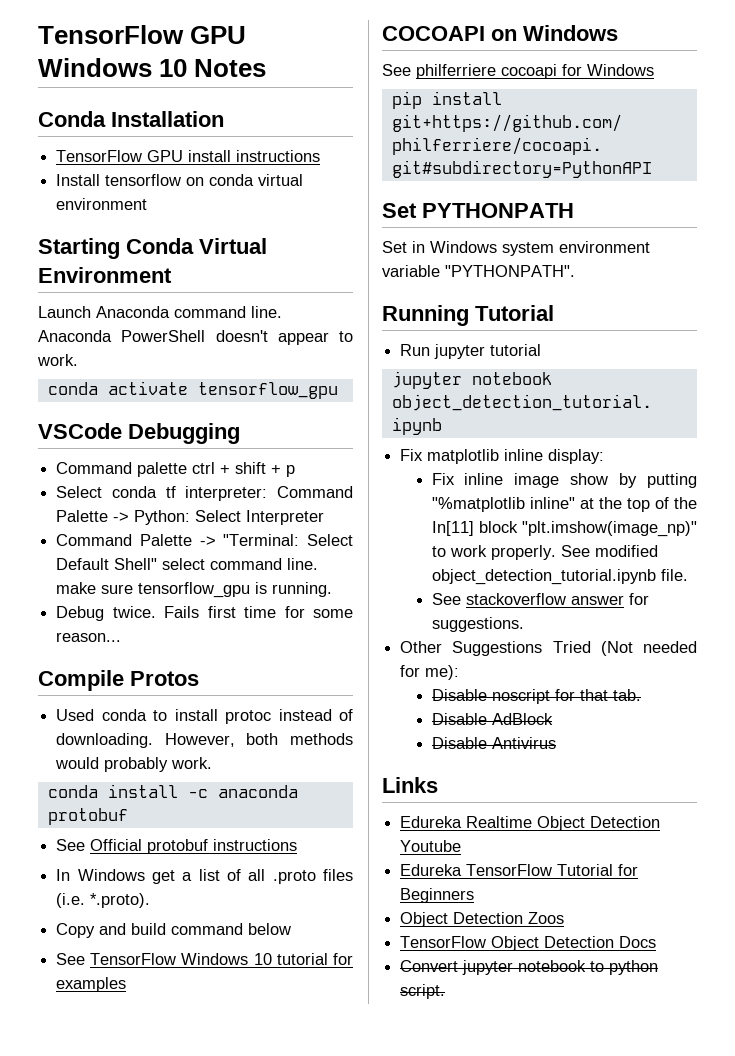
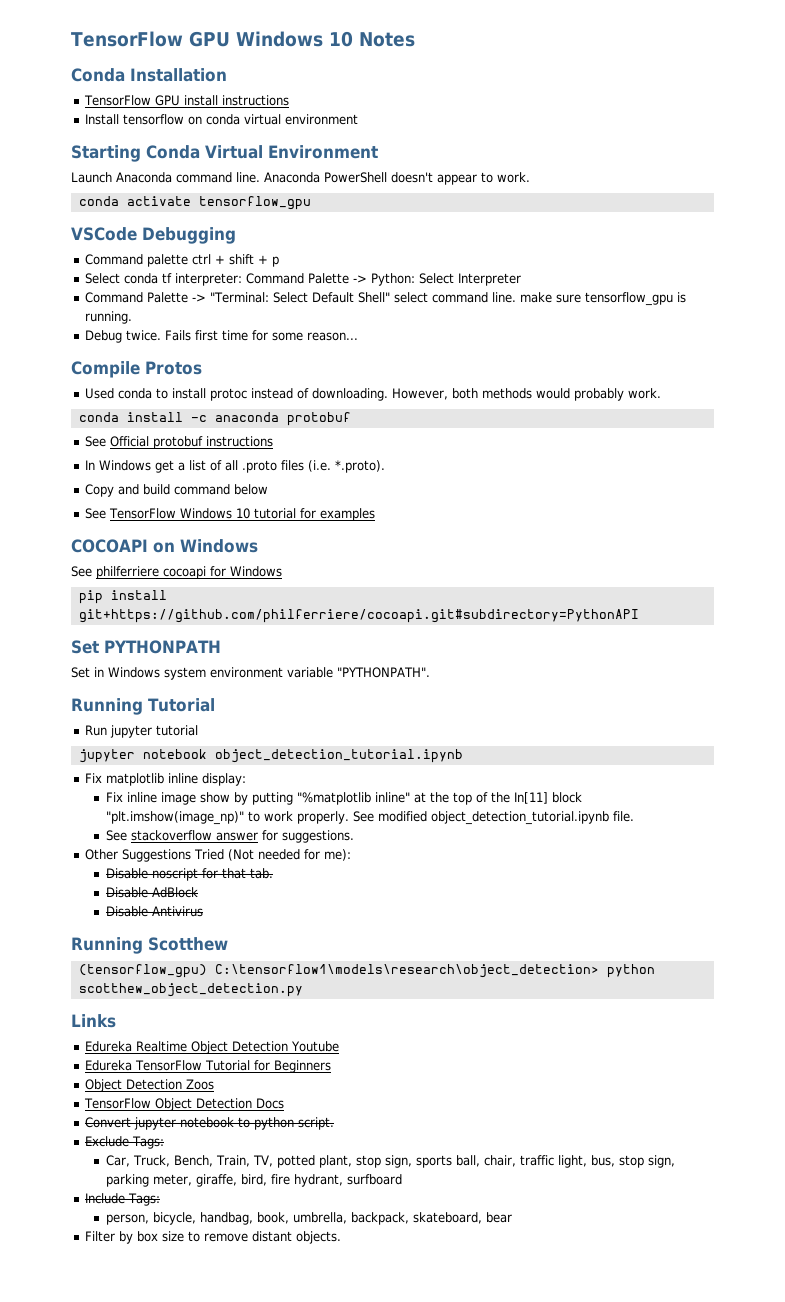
+ Running Scotthew
+ (tensorflow_gpu) C:\tensorflow1\models\research\object_detection> python scotthew_object_detection.py
+ Exclude Tags:
+ Car, Truck, Bench, Train, TV, potted plant, stop sign, sports ball, chair, traffic light, bus, stop sign, parking meter, giraffe, bird, fire hydrant, surfboard
+ Include Tags:
+ person, bicycle, handbag, book, umbrella, backpack, skateboard, bear
+ Filter by box size to remove distant objects.

